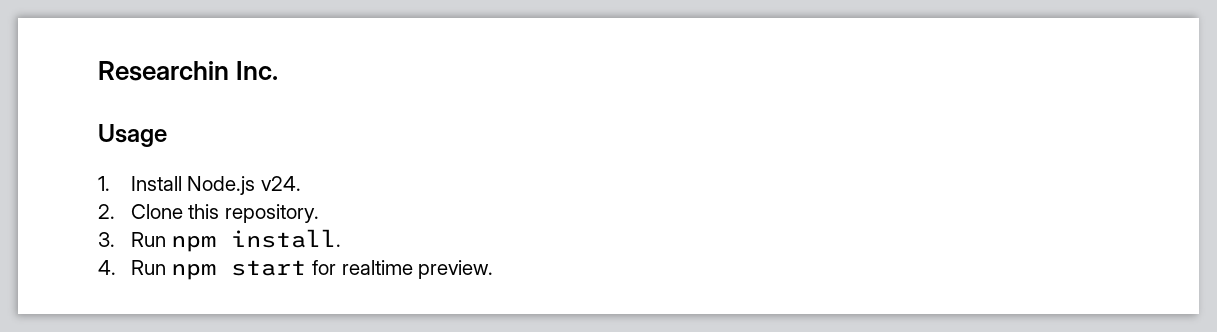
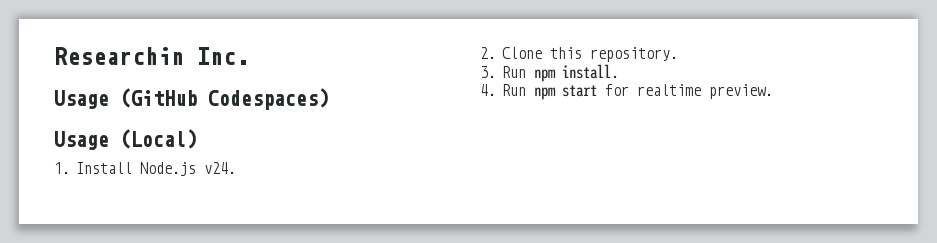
- Usage
+ Usage (GitHub Codespaces)
+ Usage (Local)

